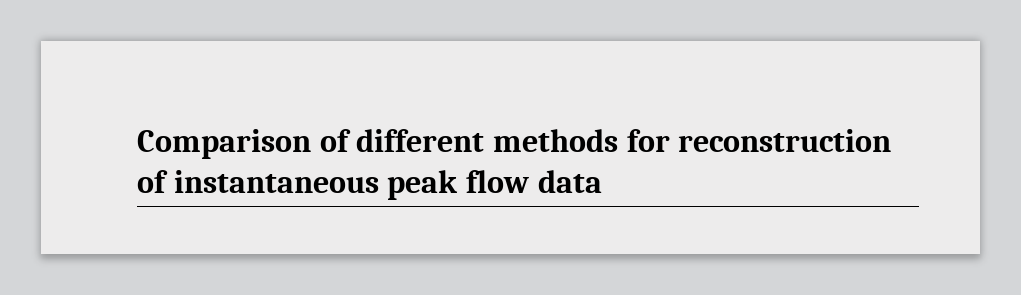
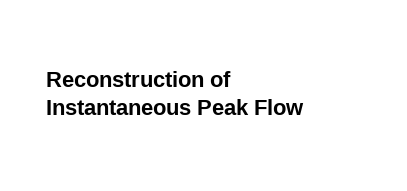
- Comparison of different methods for reconstruction of instantaneous peak flow data
+ Reconstruction of Instantaneous Peak Flow

